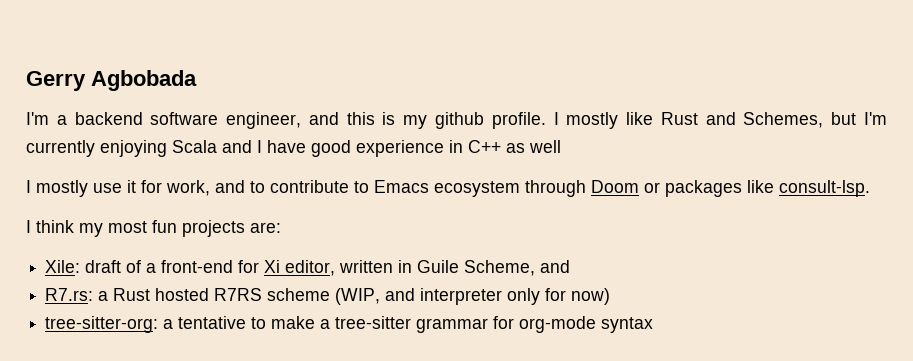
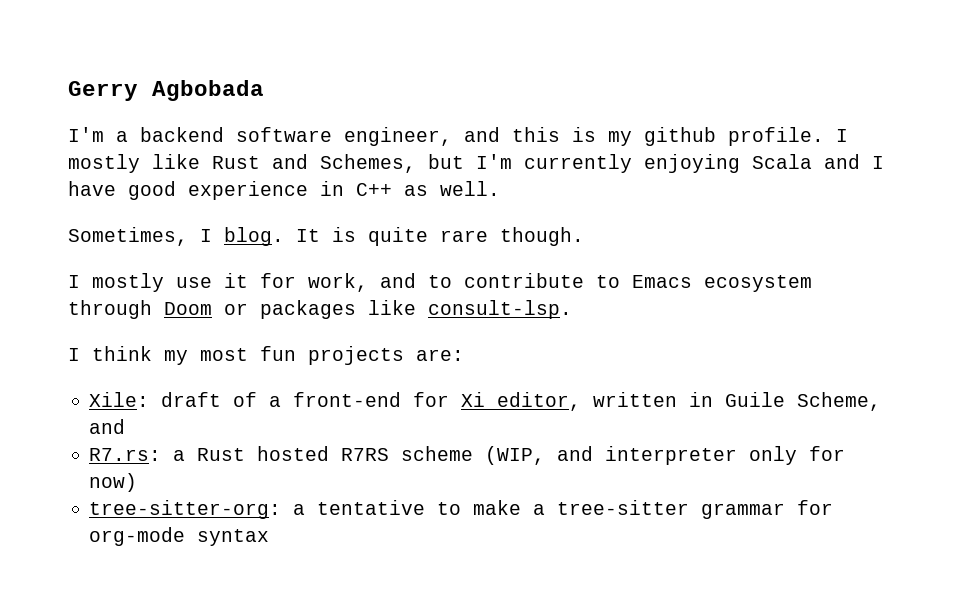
- I mostly like Rust and Schemes, but I'm currently enjoying Scala and I have good experience in C++ as well
+ I mostly like Rust and Schemes, but I'm currently enjoying Scala and I have good experience in C++ as well.
+ Sometimes, I blog. It is quite rare though.

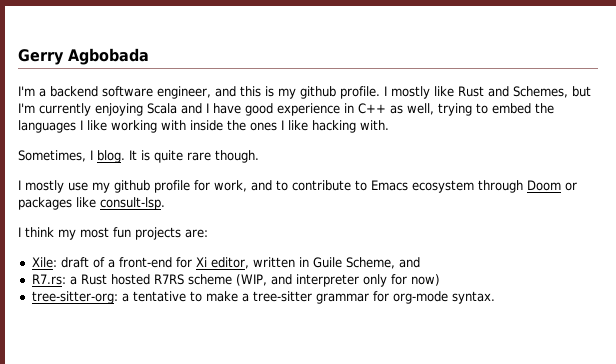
- I mostly like Rust and Schemes, but I'm currently enjoying Scala and I have good experience in C++ as well.
+ I mostly like Rust and Schemes, but I'm currently enjoying Scala and I have good experience in C++ as well, trying to embed the languages I like working with inside the ones I like hacking with.
- I mostly use it for work, and to contribute to Emacs ecosystem through Doom or packages like consult-lsp.
+ I mostly use my github profile for work, and to contribute to Emacs ecosystem through Doom or packages like consult-lsp.
- tree-sitter-org: a tentative to make a tree-sitter grammar for org-mode syntax
+ tree-sitter-org: a tentative to make a tree-sitter grammar for org-mode syntax.

